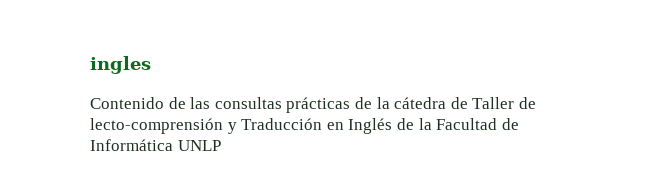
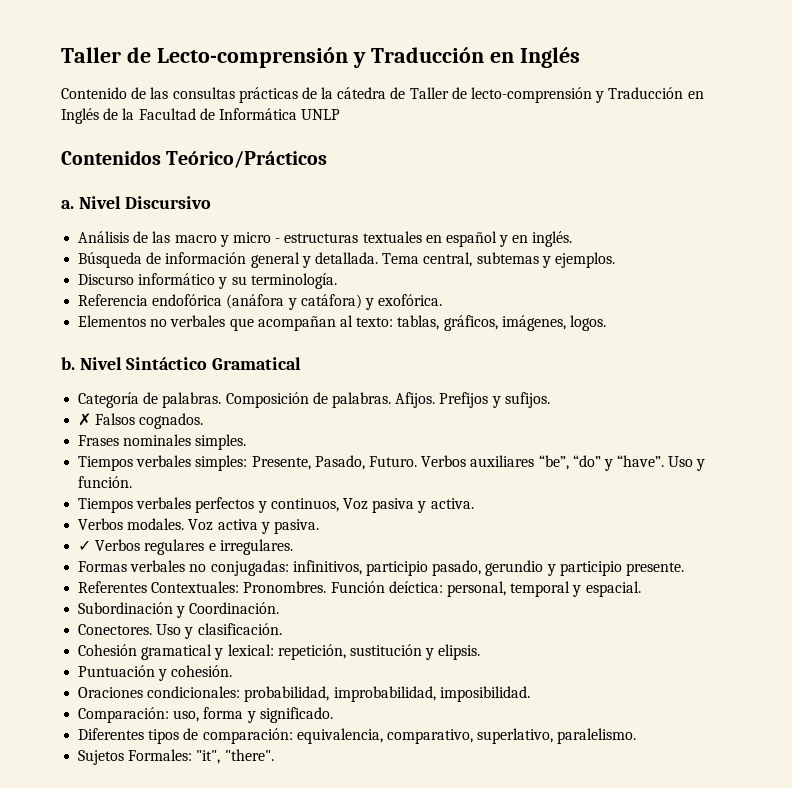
- ingles
+ Taller de Lecto-comprensión y Traducción en Inglés
+ Contenidos Teórico/Prácticos
+ a. Nivel Discursivo
+ Análisis de las macro y micro - estructuras textuales en español y en inglés.
+ Búsqueda de información general y detallada. Tema central, subtemas y ejemplos.
+ Discurso informático y su terminología.
+ Referencia endofórica (anáfora y catáfora) y exofórica.
+ Elementos no verbales que acompañan al texto: tablas, gráficos, imágenes, logos.
+ b. Nivel Sintáctico Gramatical
+ Categoría de palabras. Composición de palabras. Afijos. Prefijos y sufijos.
+ ✗ Falsos cognados.
+ Frases nominales simples.
+ Tiempos verbales simples: Presente, Pasado, Futuro. Verbos auxiliares “be”, “do” y “have”. Uso y función.
+ Tiempos verbales perfectos y continuos, Voz pasiva y activa.
+ Verbos modales. Voz activa y pasiva.
+ ✓ Verbos regulares e irregulares.
+ Formas verbales no conjugadas: infinitivos, participio pasado, gerundio y participio presente.
+ Referentes Contextuales: Pronombres. Función deíctica: personal, temporal y espacial.
+ Subordinación y Coordinación.
+ Conectores. Uso y clasificación.
+ Cohesión gramatical y lexical: repetición, sustitución y elipsis.
+ Puntuación y cohesión.
+ Oraciones condicionales: probabilidad, improbabilidad, imposibilidad.
+ Comparación: uso, forma y significado.
+ Diferentes tipos de comparación: equivalencia, comparativo, superlativo, paralelismo.
+ Sujetos Formales: "it", "there".

